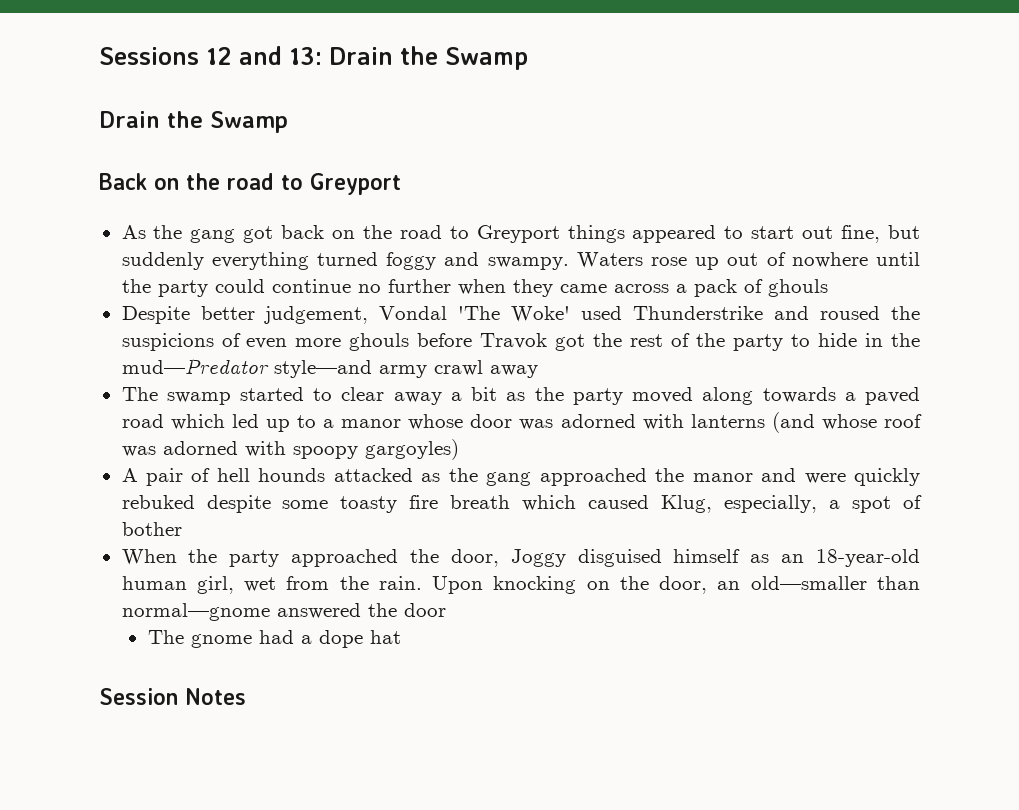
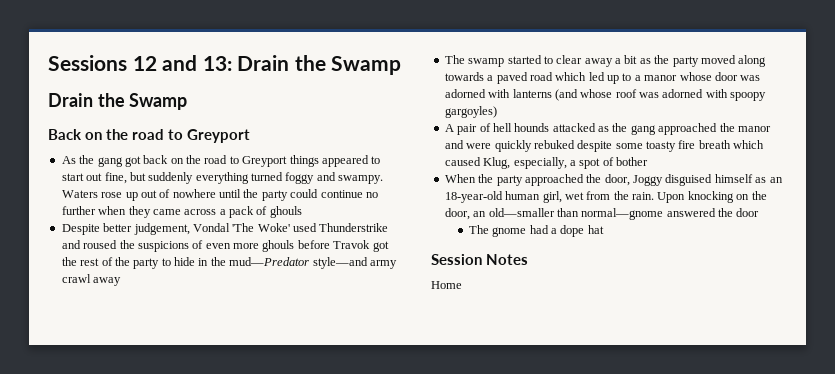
+ Home

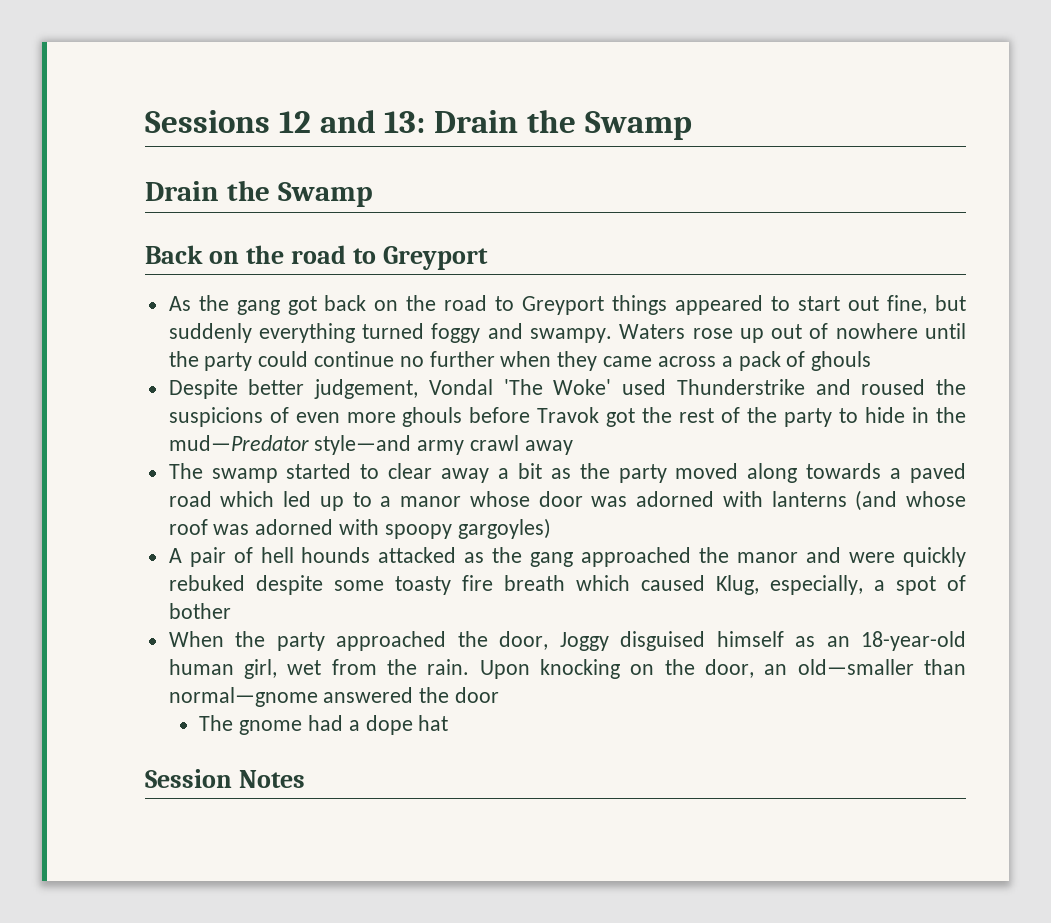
- Home

